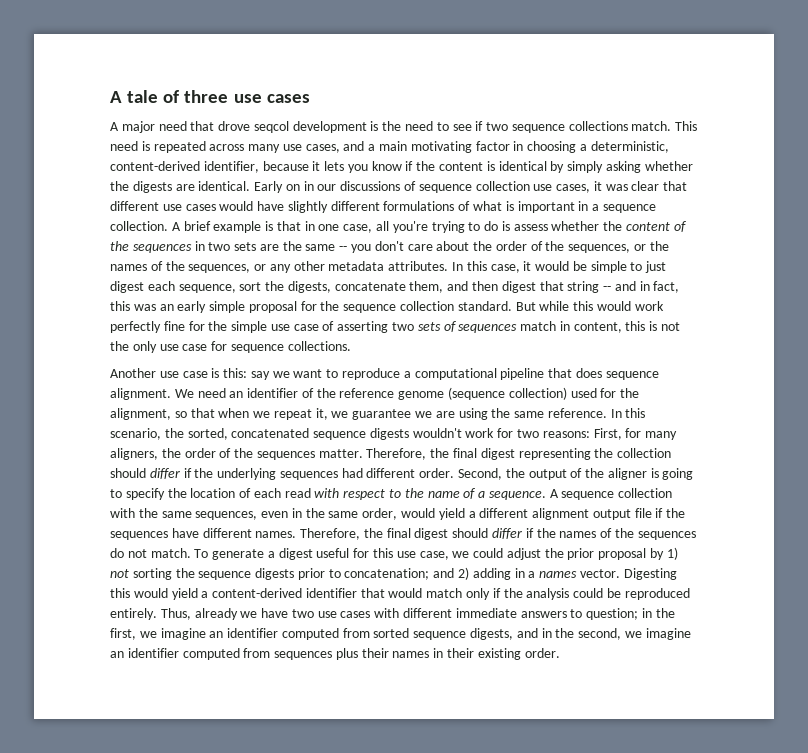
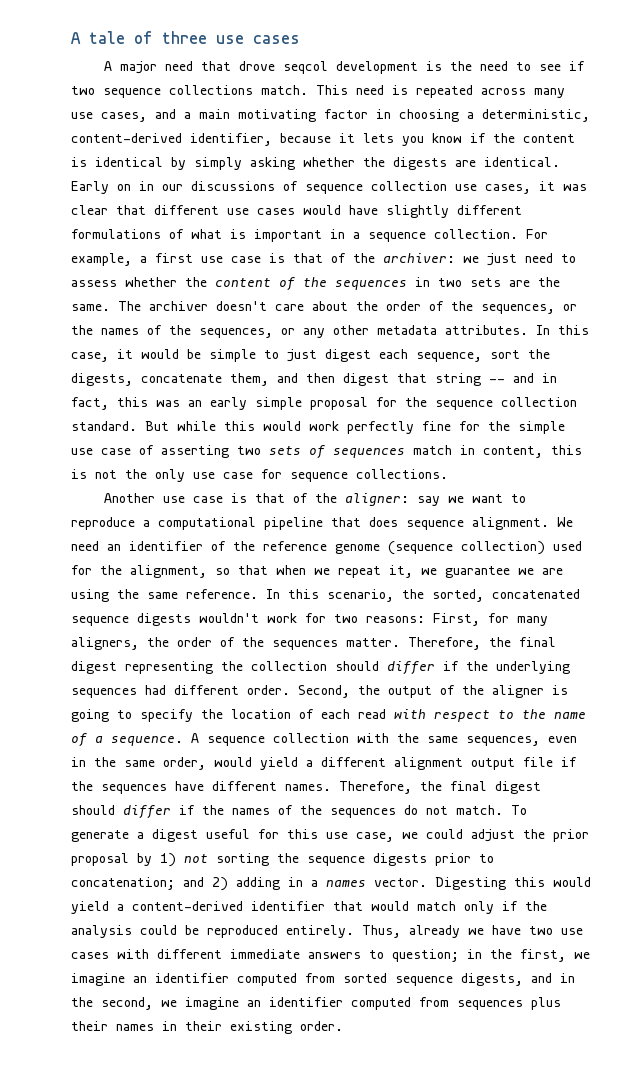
- A brief example is that in one case, all you're trying to do is assess whether the content of the sequences in two sets are the same -- you don't care about the order of the sequences, or the names of the sequences, or any other metadata attributes.
+ For example, a first use case is that of the archiver: we just need to assess whether the content of the sequences in two sets are the same. The archiver doesn't care about the order of the sequences, or the names of the sequences, or any other metadata attributes.
- Another use case is this: say we want to reproduce a computational pipeline that does sequence alignment.
+ Another use case is that of the aligner: say we want to reproduce a computational pipeline that does sequence alignment.

